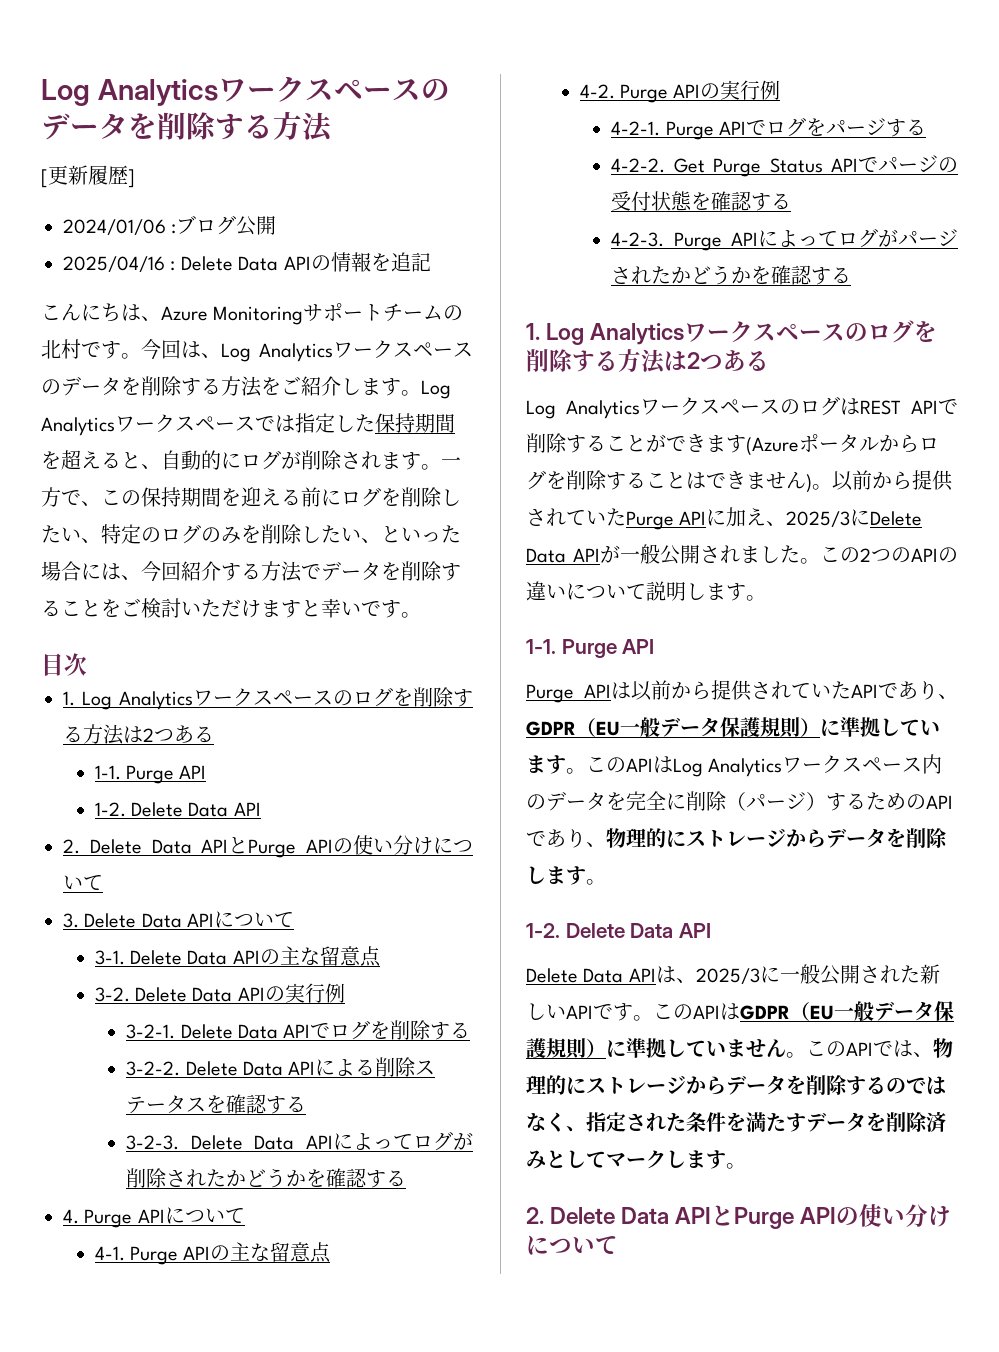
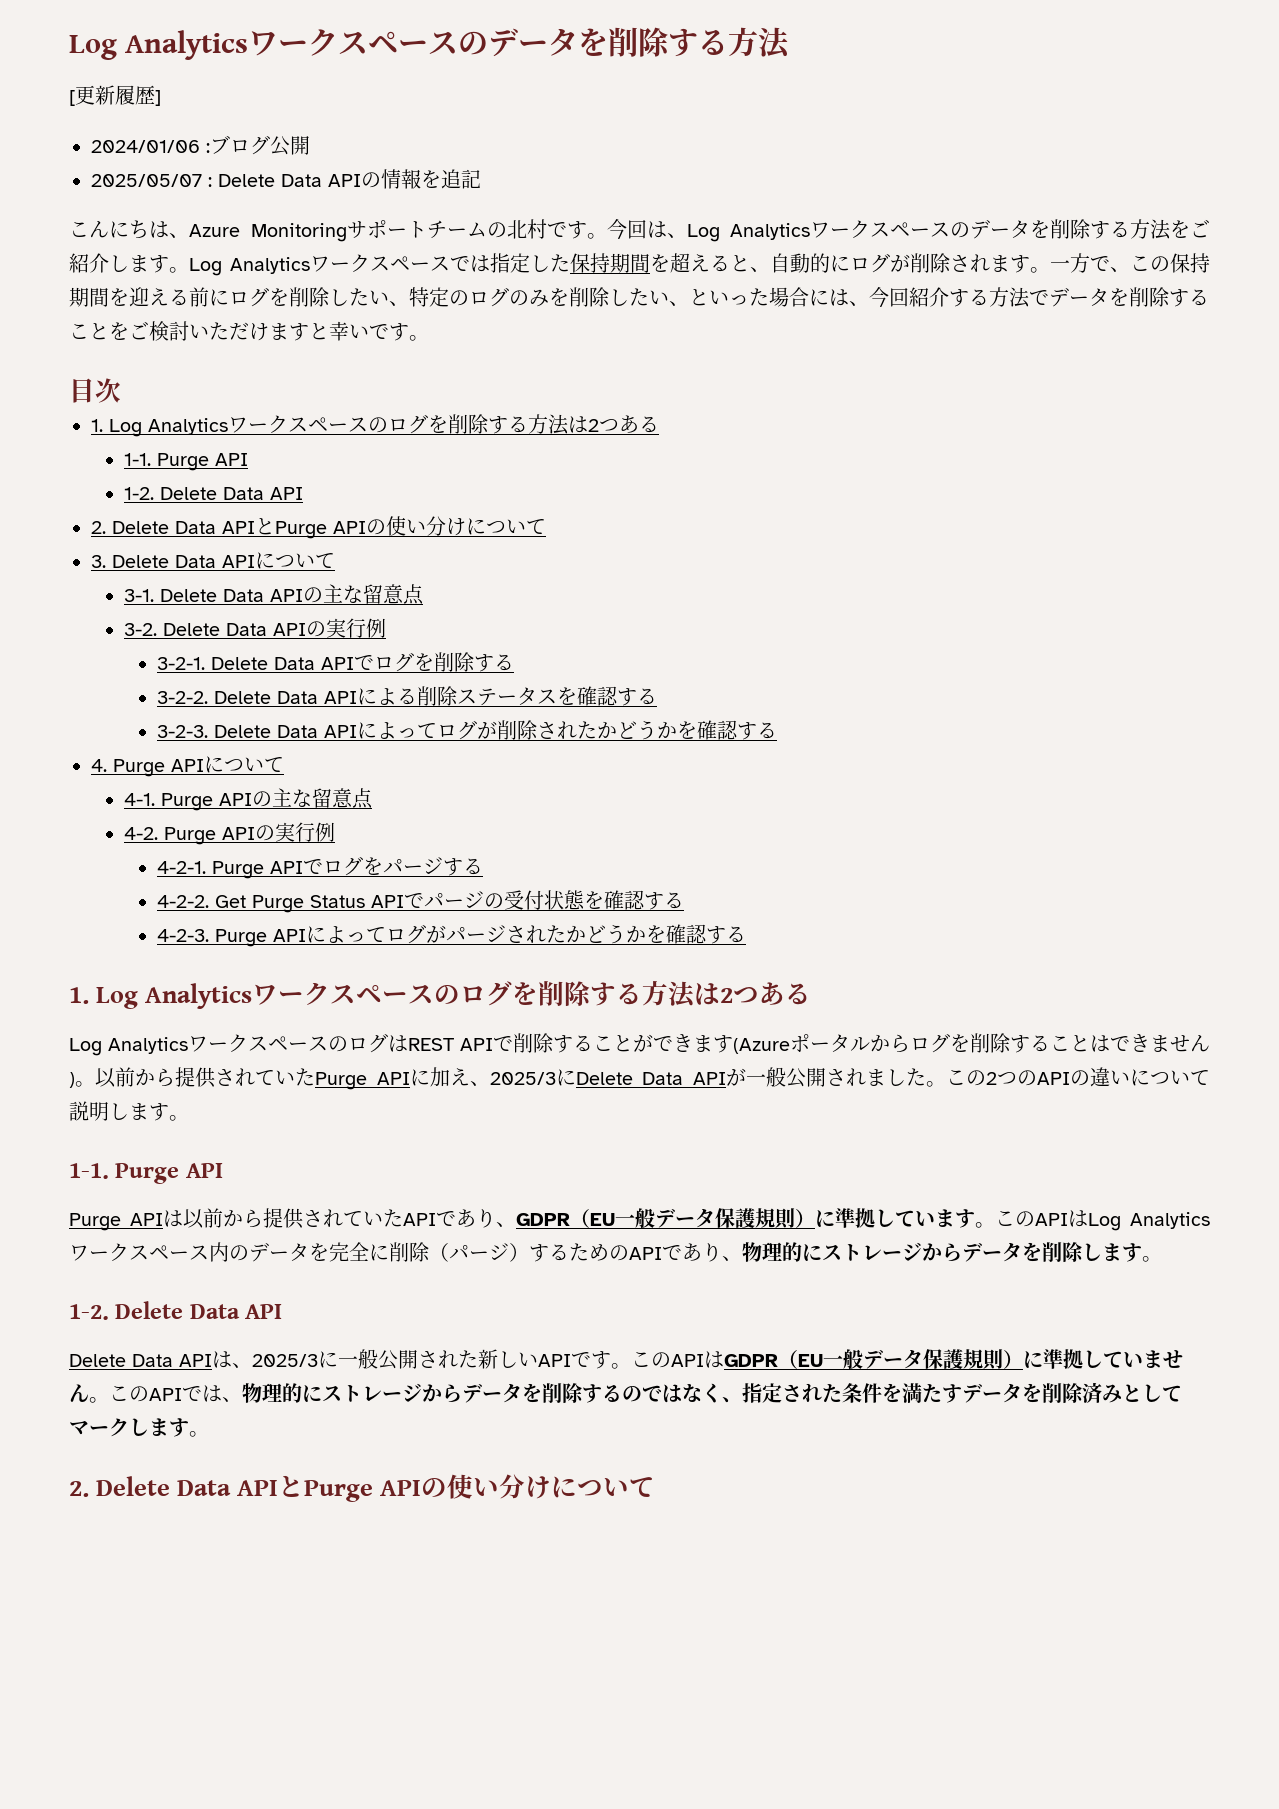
- 2025/04/16 : Delete Data APIの情報を追記
+ 2025/05/07 : Delete Data APIの情報を追記

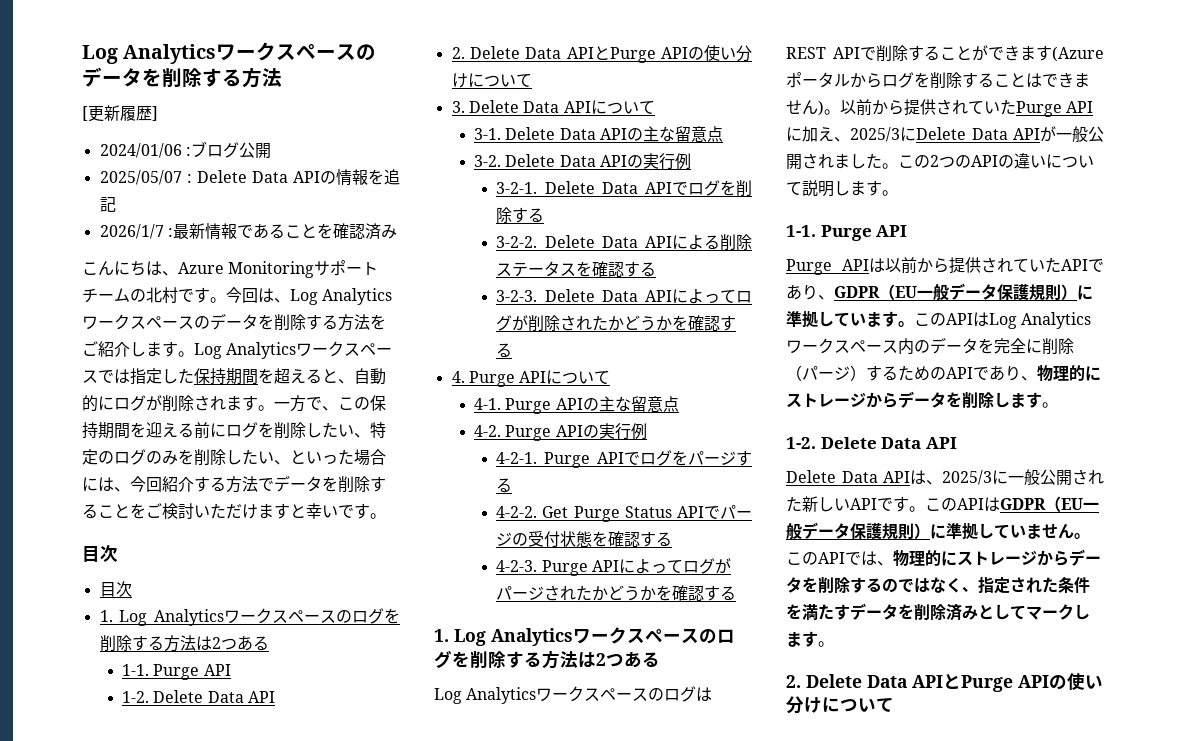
+ 2026/1/7 :最新情報であることを確認済み
  一方で、この保持期間を迎える前にログを削除したい、特定のログのみを削除したい、といった場合には、今回紹介する方法でデータを削除することをご検討いただけますと幸いです。
+ 目次

